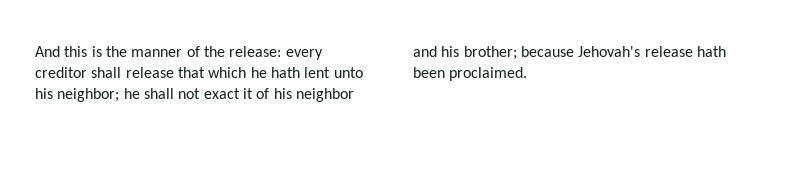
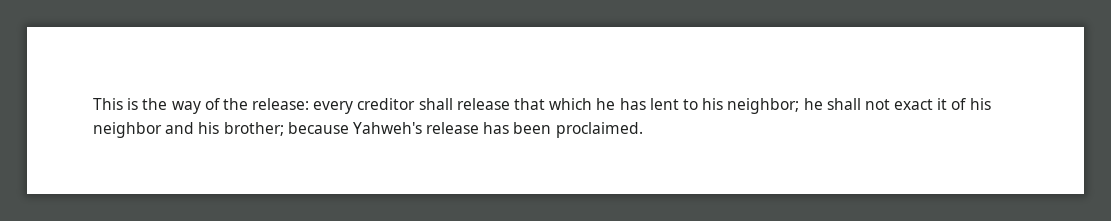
- And this is the manner of the release: every creditor shall release that which he hath lent unto his neighbor; he shall not exact it of his neighbor and his brother; because Jehovah's release hath been proclaimed.
+ This is the way of the release: every creditor shall release that which he has lent to his neighbor; he shall not exact it of his neighbor and his brother; because Yahweh's release has been proclaimed.

